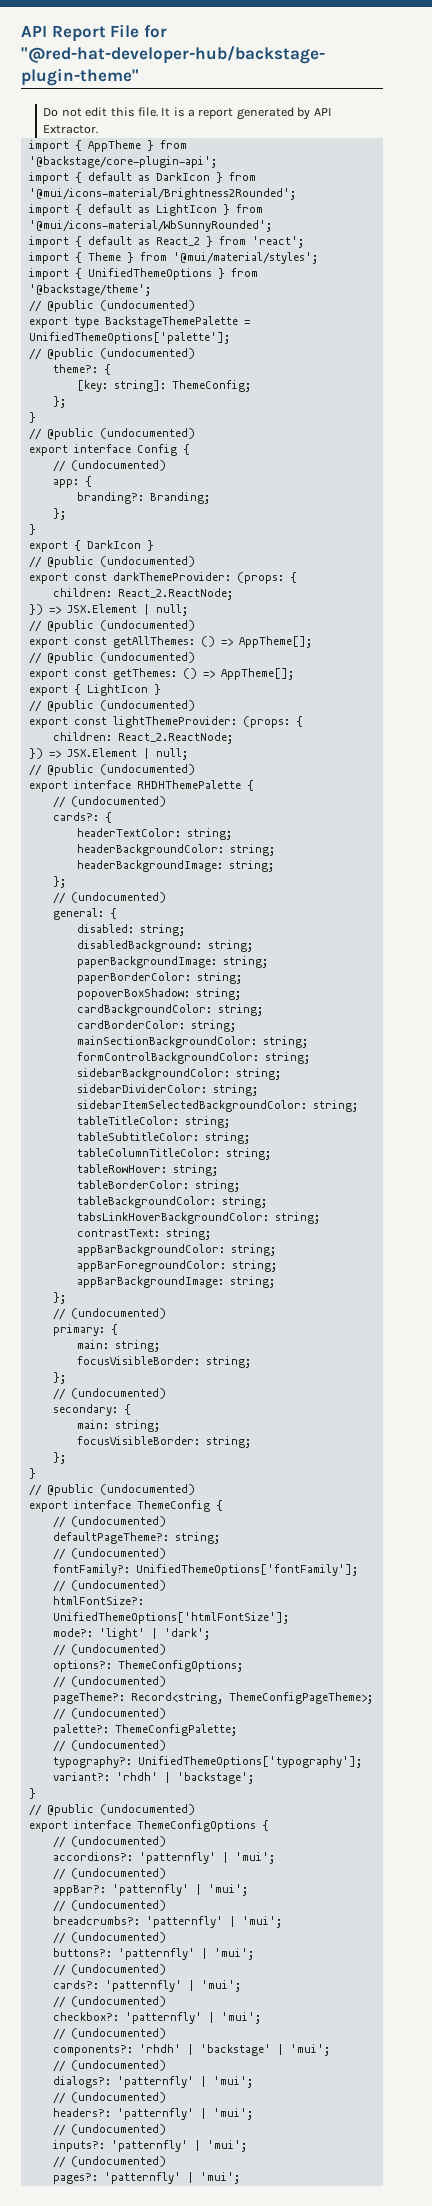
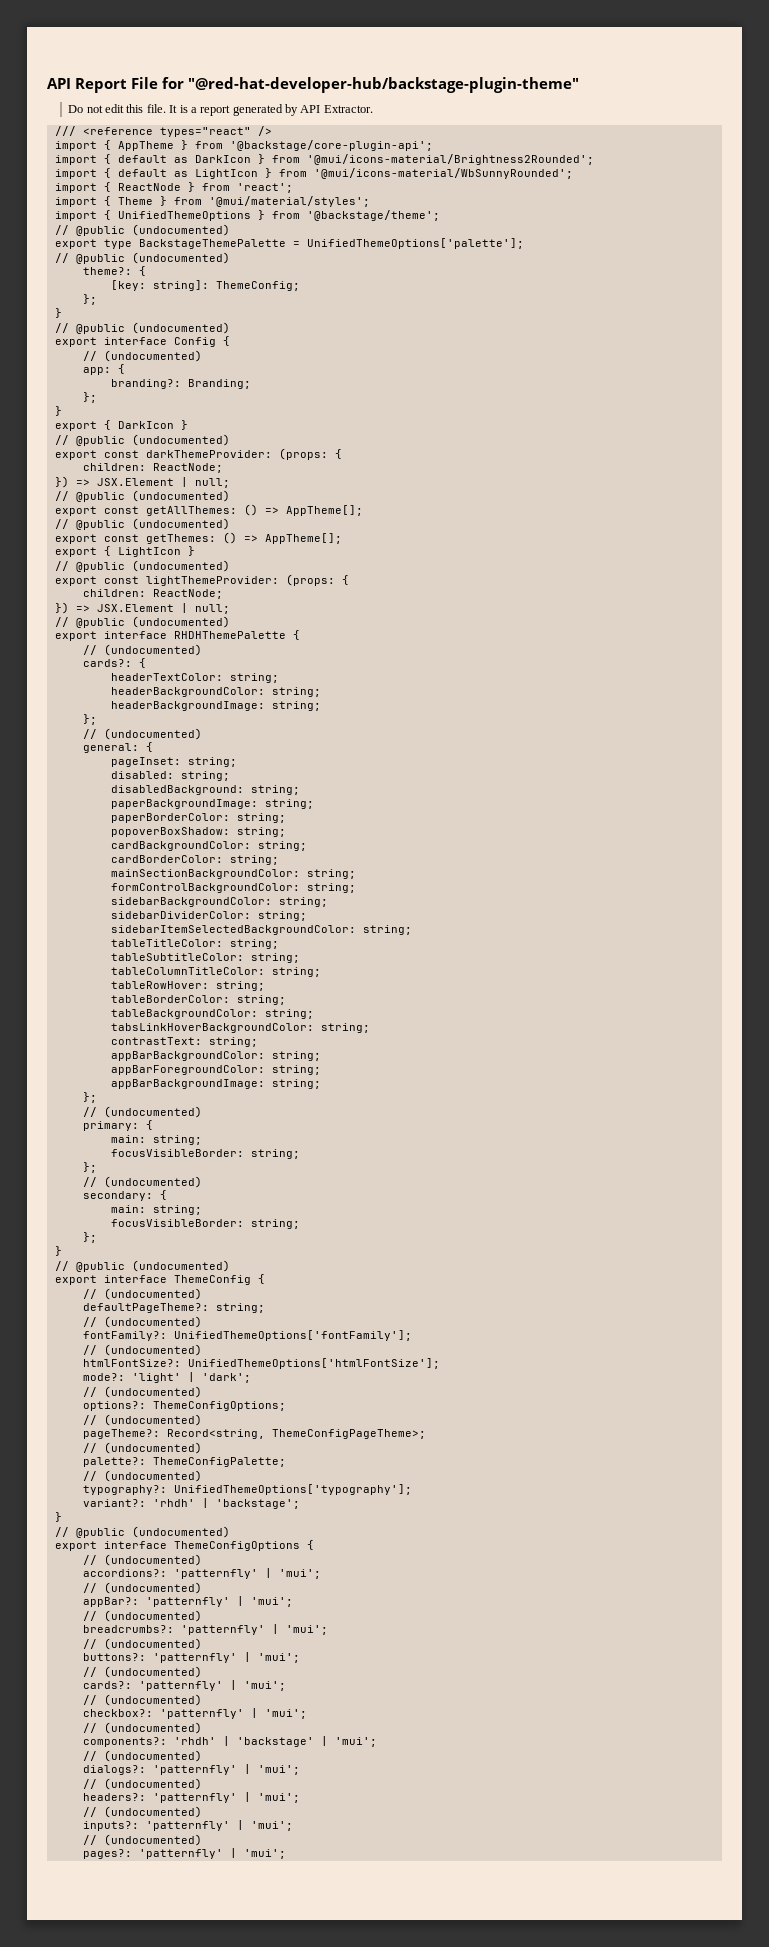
+ /// <reference types="react" />
- import { default as React_2 } from 'react';
+ import { ReactNode } from 'react';
  export const darkThemeProvider: (props: {
- children: React_2.ReactNode;
+ children: ReactNode;
  export const lightThemeProvider: (props: {
- children: React_2.ReactNode;
+ children: ReactNode;
+ pageInset: string;

